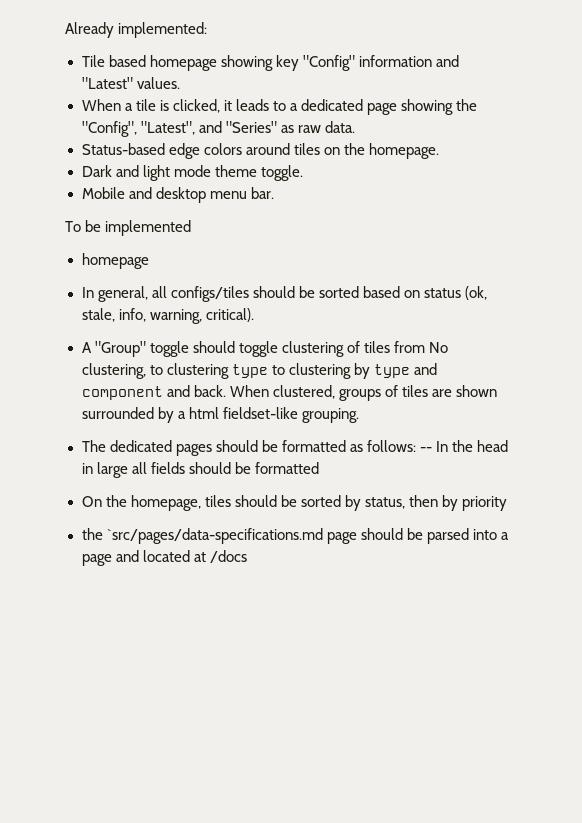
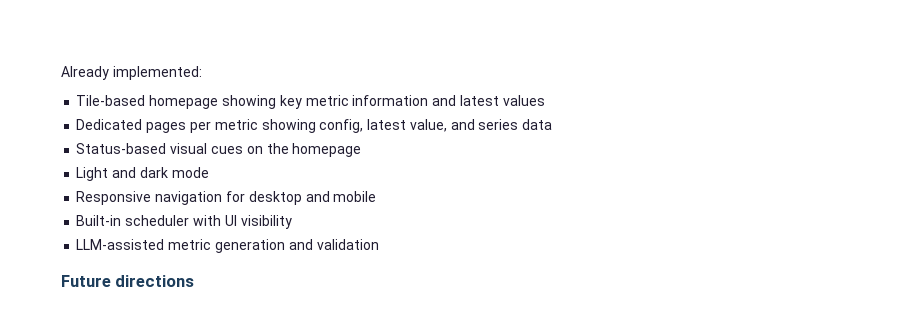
- Tile based homepage showing key "Config" information and "Latest" values.
- When a tile is clicked, it leads to a dedicated page showing the "Config", "Latest", and "Series" as raw data.
- Status-based edge colors around tiles on the homepage.
- Dark and light mode theme toggle.
- Mobile and desktop menu bar.
- To be implemented
- homepage
- In general, all configs/tiles should be sorted based on status (ok, stale, info, warning, critical).
- A "Group" toggle should toggle clustering of tiles from No clustering, to clustering type to clustering by type and component and back. When clustered, groups of tiles are shown surrounded by a html fieldset-like grouping.
- The dedicated pages should be formatted as follows: -- In the head in large all fields should be formatted
- On the homepage, tiles should be sorted by status, then by priority
- the `src/pages/data-specifications.md page should be parsed into a page and located at /docs
+ Tile-based homepage showing key metric information and latest values
+ Dedicated pages per metric showing config, latest value, and series data
+ Status-based visual cues on the homepage
+ Light and dark mode
+ Responsive navigation for desktop and mobile
+ Built-in scheduler with UI visibility
+ LLM-assisted metric generation and validation
+ Future directions

